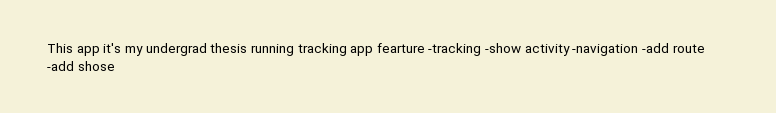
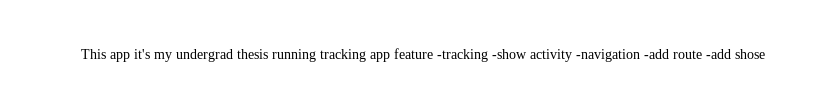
- This app it's my undergrad thesis running tracking app fearture -tracking -show activity -navigation -add route -add shose
+ This app it's my undergrad thesis running tracking app feature -tracking -show activity -navigation -add route -add shose

